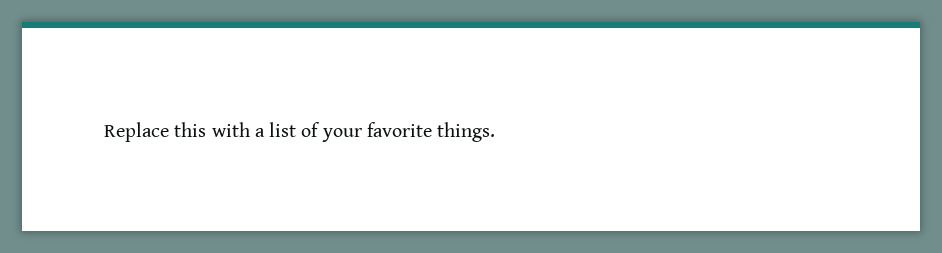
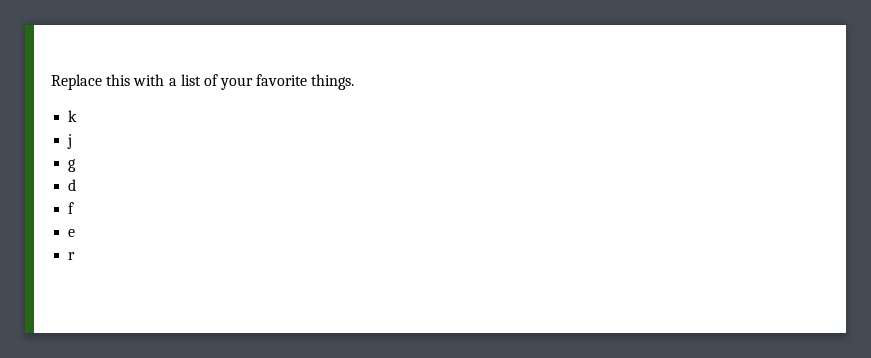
+ k
+ j
+ g
+ d
+ f
+ e
+ r

